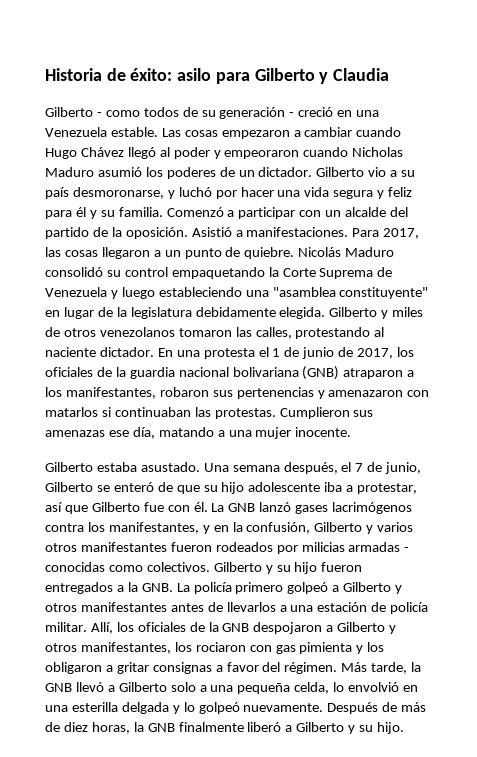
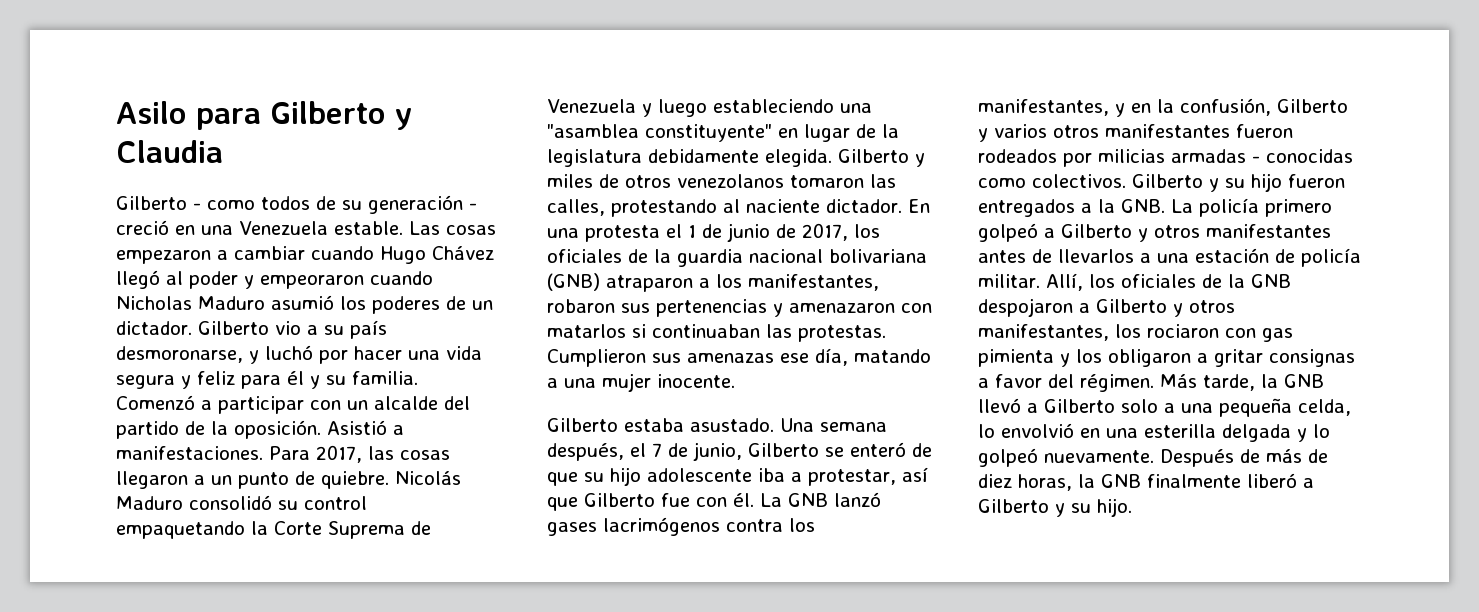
- Historia de éxito: asilo para Gilberto y Claudia
+ Asilo para Gilberto y Claudia

